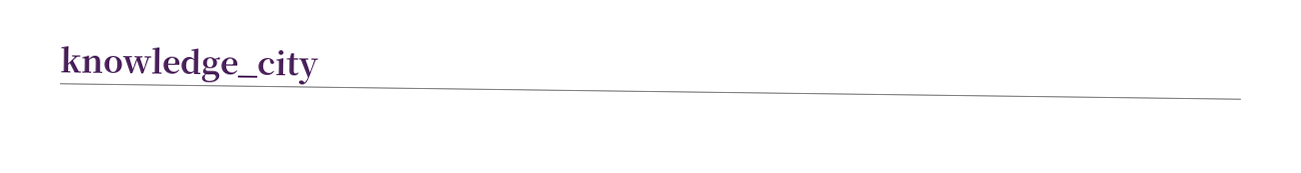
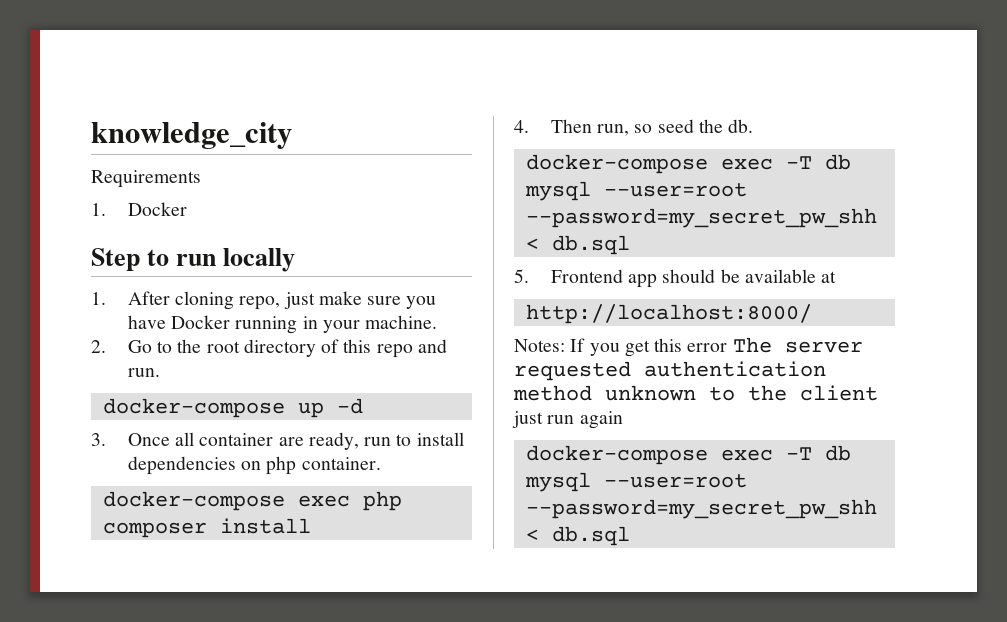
+ Requirements
+ 1. Docker
+ Step to run locally
+ 1. After cloning repo, just make sure you have Docker running in your machine.
+ 2. Go to the root directory of this repo and run.
+ docker-compose up -d
+ 3. Once all container are ready, run to install dependencies on php container.
+ docker-compose exec php composer install
+ 4. Then run, so seed the db.
+ docker-compose exec -T db mysql --user=root --password=my_secret_pw_shh < db.sql
+ 5. Frontend app should be available at
+ http://localhost:8000/
+ Notes: If you get this error The server requested authentication method unknown to the client just run again
+ docker-compose exec -T db mysql --user=root --password=my_secret_pw_shh < db.sql

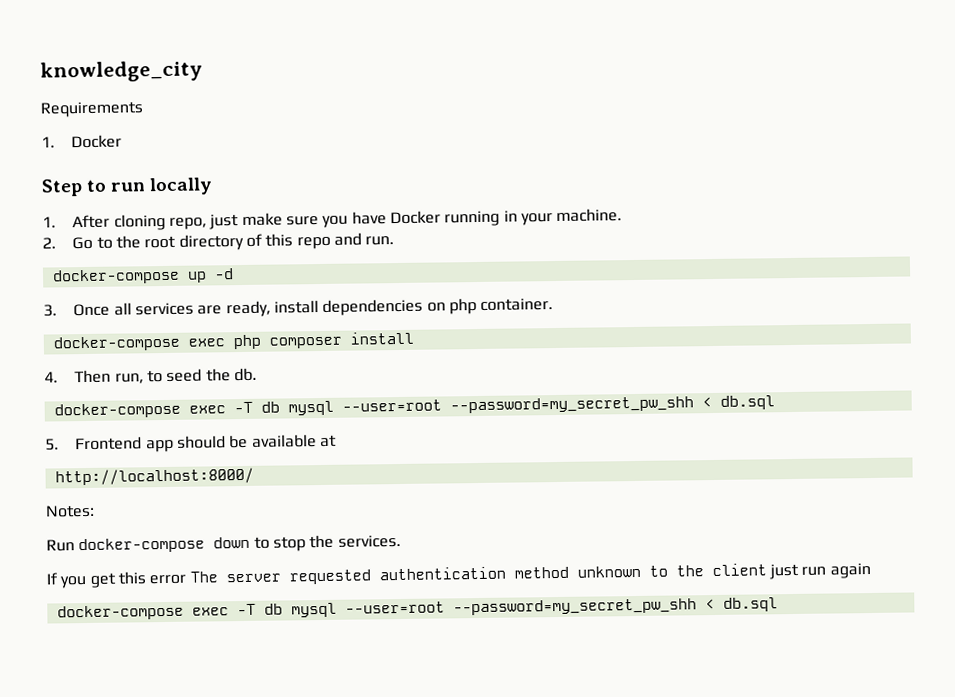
- 3. Once all container are ready, run to install dependencies on php container.
+ 3. Once all services are ready, install dependencies on php container.
- 4. Then run, so seed the db.
+ 4. Then run, to seed the db.
- Notes: If you get this error The server requested authentication method unknown to the client just run again
+ Notes:
+ Run docker-compose down to stop the services.
+ If you get this error The server requested authentication method unknown to the client just run again

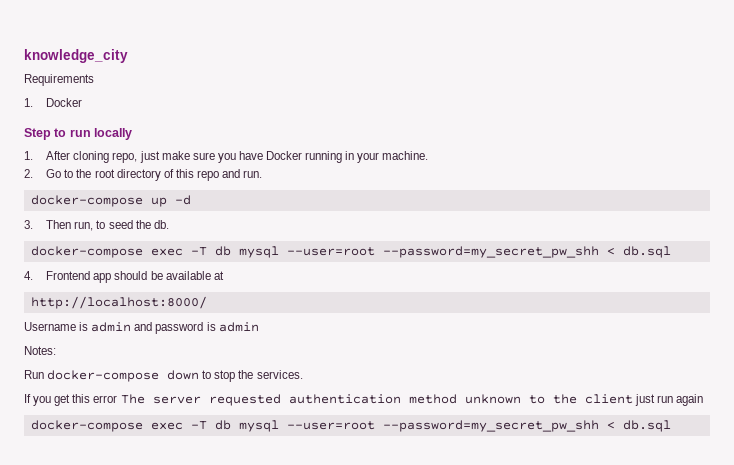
- 3. Once all services are ready, install dependencies on php container.
- docker-compose exec php composer install
- 4. Then run, to seed the db.
+ 3. Then run, to seed the db.
- 5. Frontend app should be available at
+ 4. Frontend app should be available at
+ Username is admin and password is admin

